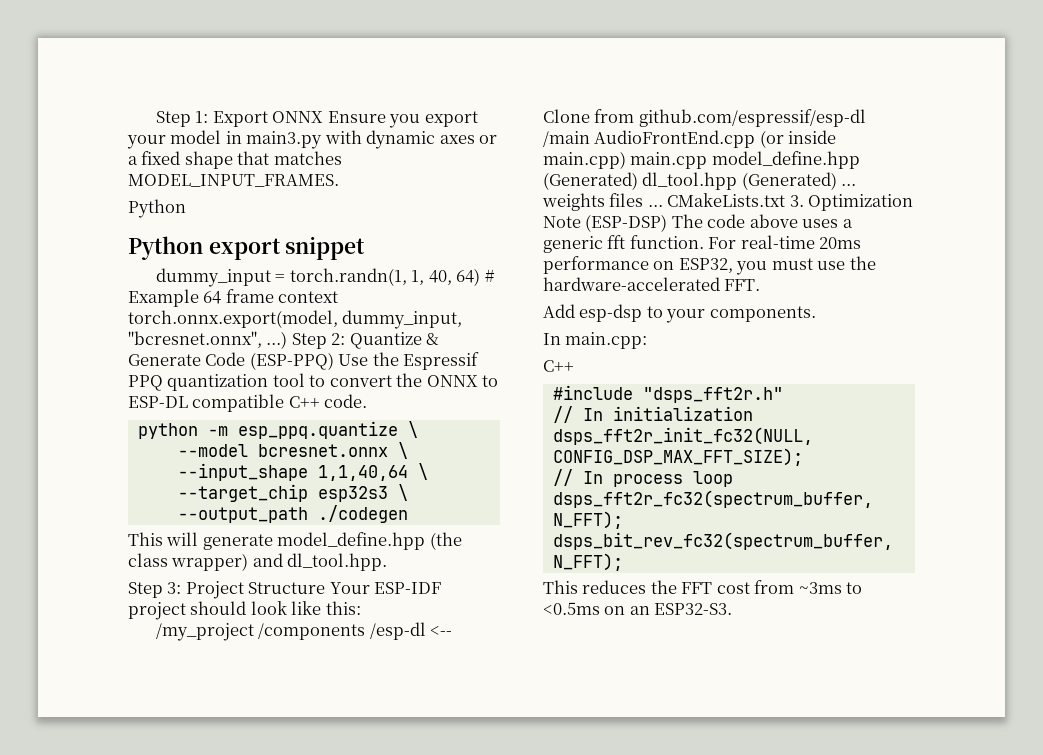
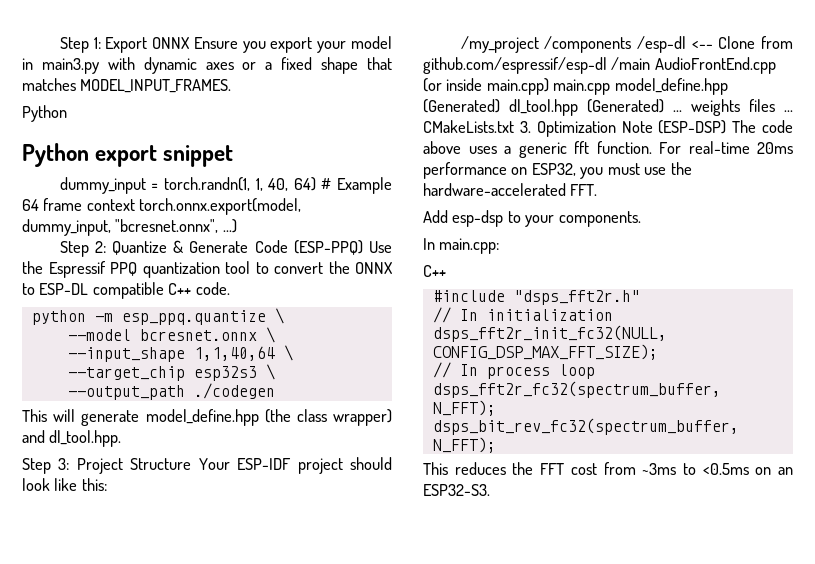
- dummy_input = torch.randn(1, 1, 40, 64) # Example 64 frame context torch.onnx.export(model, dummy_input, "bcresnet.onnx", ...) Step 2: Quantize & Generate Code (ESP-PPQ) Use the Espressif PPQ quantization tool to convert the ONNX to ESP-DL compatible C++ code.
+ dummy_input = torch.randn(1, 1, 40, 64) # Example 64 frame context torch.onnx.export(model, dummy_input, "bcresnet.onnx", ...)
+ Step 2: Quantize & Generate Code (ESP-PPQ) Use the Espressif PPQ quantization tool to convert the ONNX to ESP-DL compatible C++ code.

